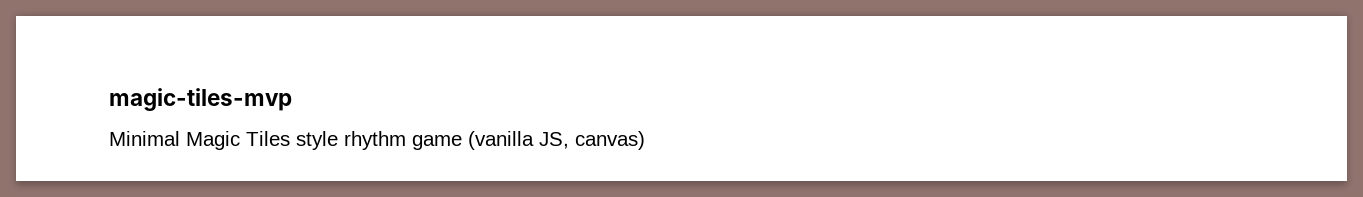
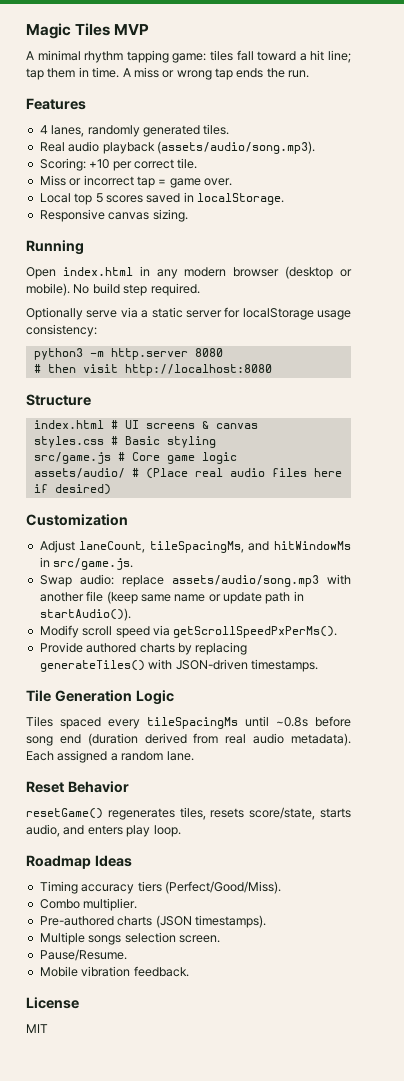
- magic-tiles-mvp
- Minimal Magic Tiles style rhythm game (vanilla JS, canvas)
+ Magic Tiles MVP
+ A minimal rhythm tapping game: tiles fall toward a hit line; tap them in time. A miss or wrong tap ends the run.
+ Features
+ 4 lanes, randomly generated tiles.
+ Real audio playback (assets/audio/song.mp3).
+ Scoring: +10 per correct tile.
+ Miss or incorrect tap = game over.
+ Local top 5 scores saved in localStorage.
+ Responsive canvas sizing.
+ Running
+ Open index.html in any modern browser (desktop or mobile). No build step required.
+ Optionally serve via a static server for localStorage usage consistency:
+ python3 -m http.server 8080
+ # then visit http://localhost:8080
+ Structure
+ index.html # UI screens & canvas
+ styles.css # Basic styling
+ src/game.js # Core game logic
+ assets/audio/ # (Place real audio files here if desired)
+ Customization
+ Adjust laneCount, tileSpacingMs, and hitWindowMs in src/game.js.
+ Swap audio: replace assets/audio/song.mp3 with another file (keep same name or update path in startAudio()).
+ Modify scroll speed via getScrollSpeedPxPerMs().
+ Provide authored charts by replacing generateTiles() with JSON-driven timestamps.
+ Tile Generation Logic
+ Tiles spaced every tileSpacingMs until ~0.8s before song end (duration derived from real audio metadata). Each assigned a random lane.
+ Reset Behavior
+ resetGame() regenerates tiles, resets score/state, starts audio, and enters play loop.
+ Roadmap Ideas
+ Timing accuracy tiers (Perfect/Good/Miss).
+ Combo multiplier.
+ Pre-authored charts (JSON timestamps).
+ Multiple songs selection screen.
+ Pause/Resume.
+ Mobile vibration feedback.
+ License
+ MIT

